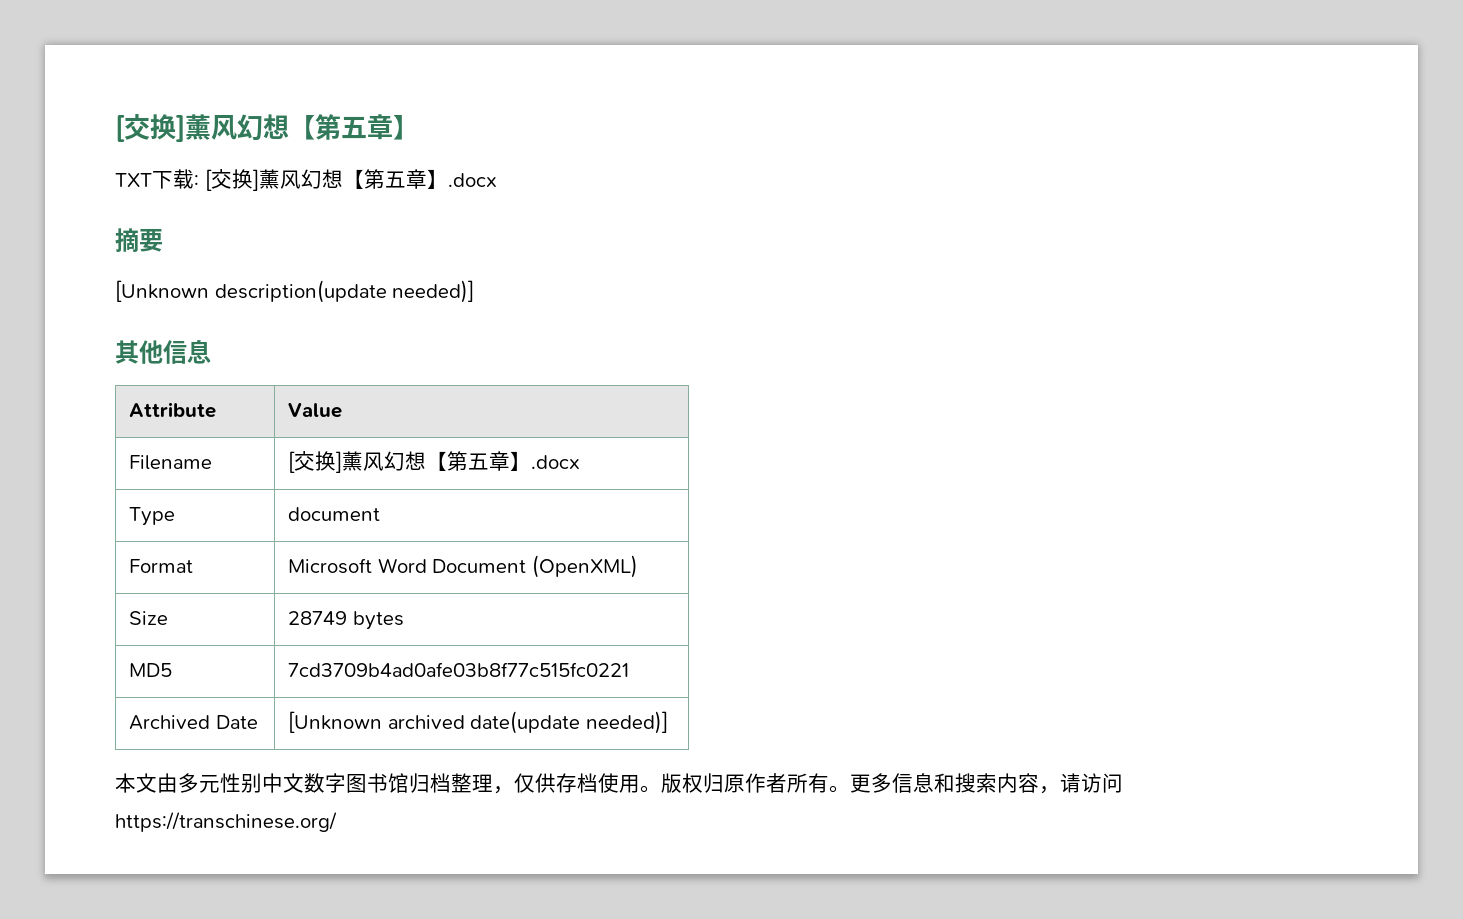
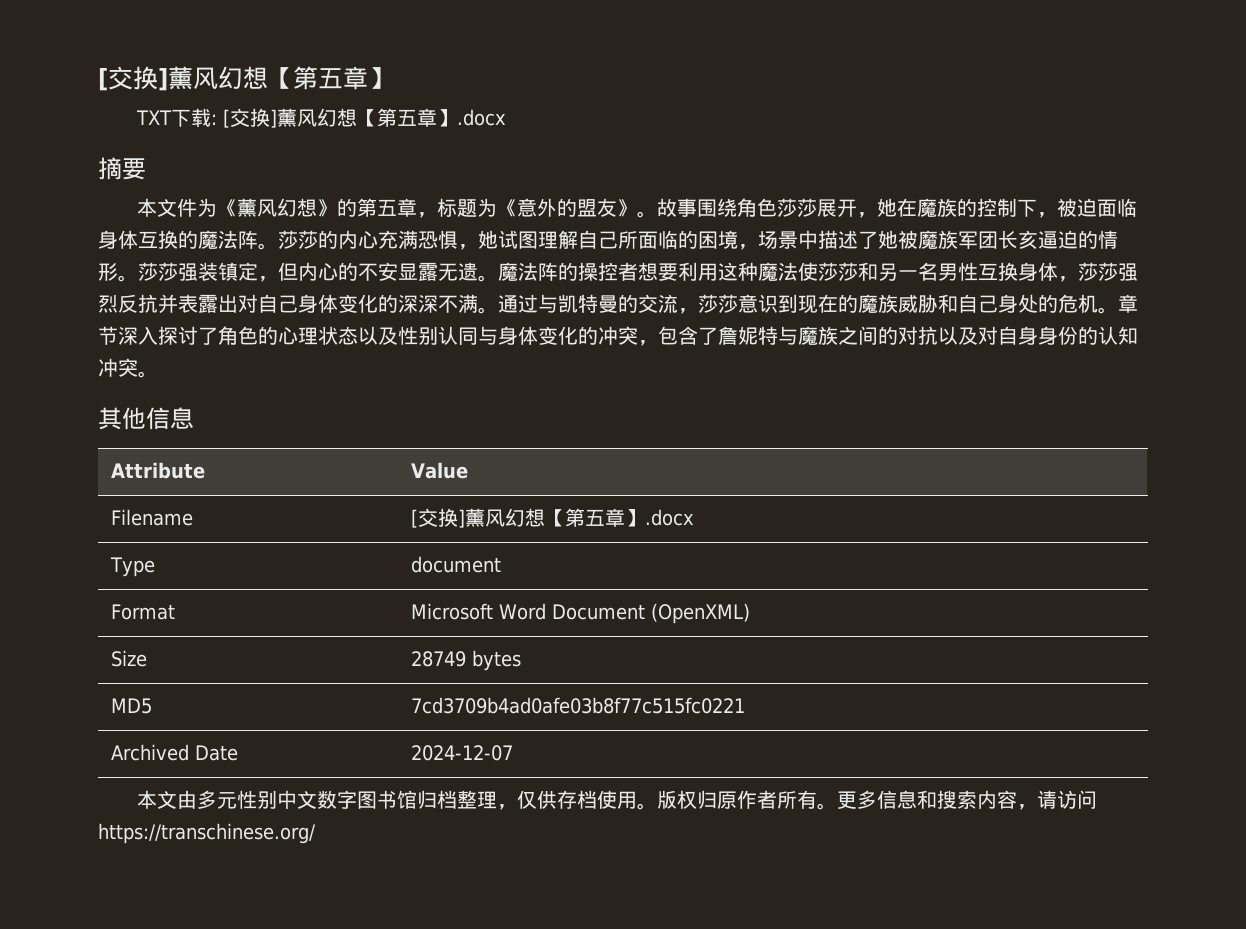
- [Unknown description(update needed)]
+ 本文件为《薰风幻想》的第五章，标题为《意外的盟友》。故事围绕角色莎莎展开，她在魔族的控制下，被迫面临身体互换的魔法阵。莎莎的内心充满恐惧，她试图理解自己所面临的困境，场景中描述了她被魔族军团长亥逼迫的情形。莎莎强装镇定，但内心的不安显露无遗。魔法阵的操控者想要利用这种魔法使莎莎和另一名男性互换身体，莎莎强烈反抗并表露出对自己身体变化的深深不满。通过与凯特曼的交流，莎莎意识到现在的魔族威胁和自己身处的危机。章节深入探讨了角色的心理状态以及性别认同与身体变化的冲突，包含了詹妮特与魔族之间的对抗以及对自身身份的认知冲突。
- Archived Date | [Unknown archived date(update needed)]
+ Archived Date | 2024-12-07

